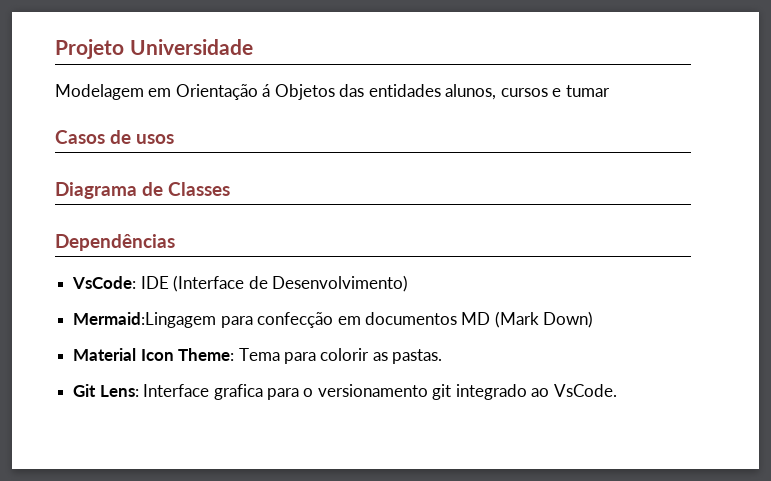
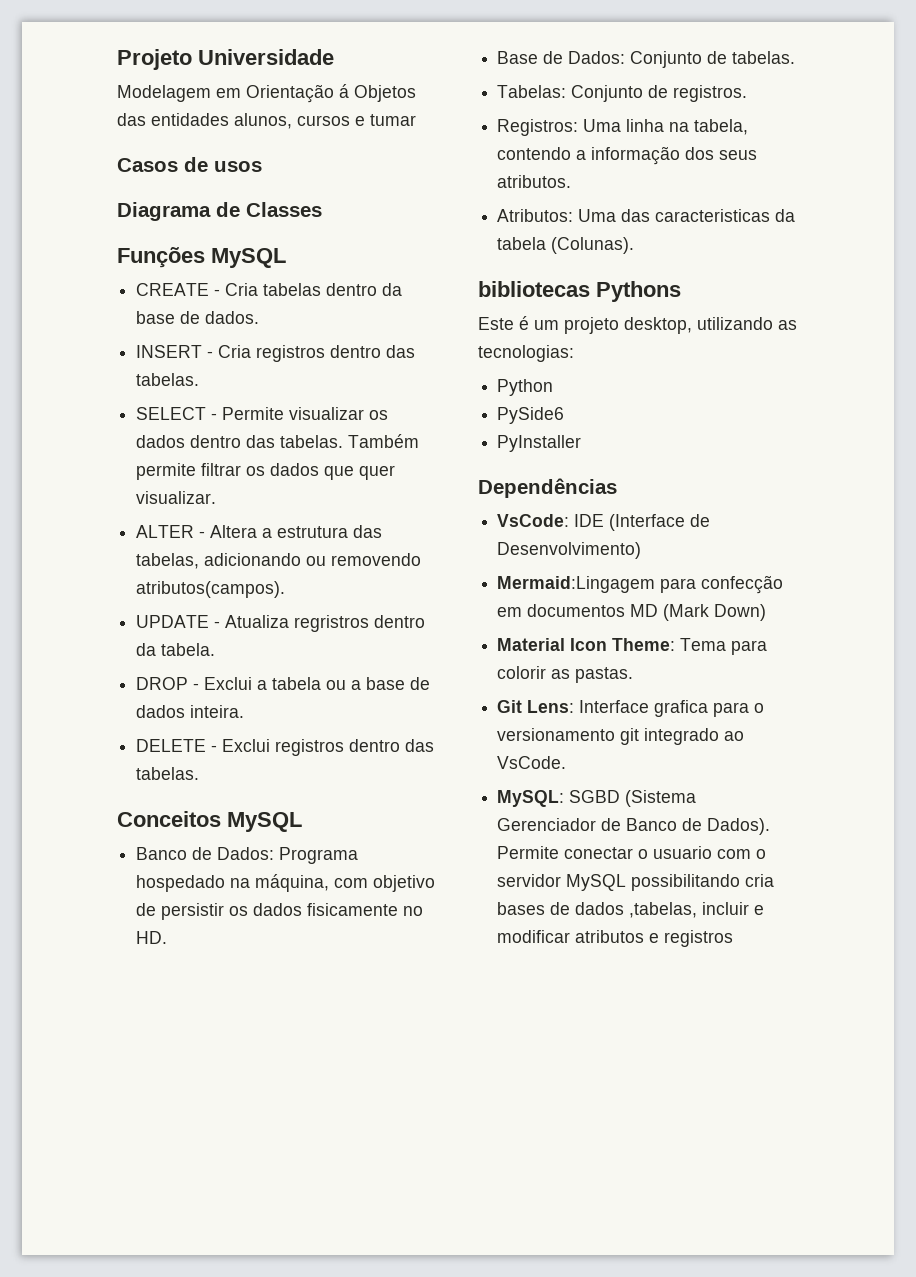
+ Funções MySQL
+ CREATE - Cria tabelas dentro da base de dados.
+ INSERT - Cria registros dentro das tabelas.
+ SELECT - Permite visualizar os dados dentro das tabelas. Também permite filtrar os dados que quer visualizar.
+ ALTER - Altera a estrutura das tabelas, adicionando ou removendo atributos(campos).
+ UPDATE - Atualiza regristros dentro da tabela.
+ DROP - Exclui a tabela ou a base de dados inteira.
+ DELETE - Exclui registros dentro das tabelas.
+ Conceitos MySQL
+ Banco de Dados: Programa hospedado na máquina, com objetivo de persistir os dados fisicamente no HD.
+ Base de Dados: Conjunto de tabelas.
+ Tabelas: Conjunto de registros.
+ Registros: Uma linha na tabela, contendo a informação dos seus atributos.
+ Atributos: Uma das caracteristicas da tabela (Colunas).
+ bibliotecas Pythons
+ Este é um projeto desktop, utilizando as tecnologias:
+ Python
+ PySide6
+ PyInstaller
+ MySQL: SGBD (Sistema Gerenciador de Banco de Dados). Permite conectar o usuario com o servidor MySQL possibilitando cria bases de dados ,tabelas, incluir e modificar atributos e registros

